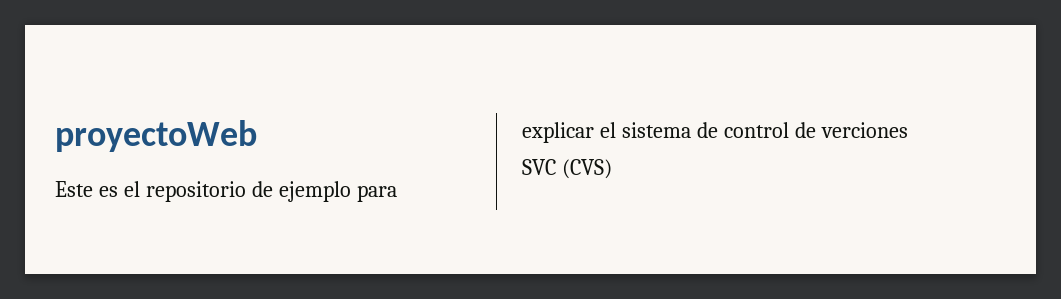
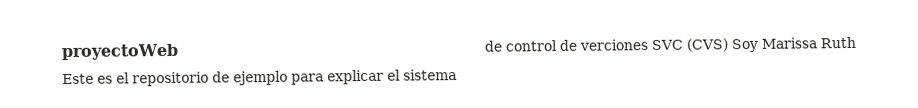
- Este es el repositorio de ejemplo para explicar el sistema de control de verciones SVC (CVS)
+ Este es el repositorio de ejemplo para explicar el sistema de control de verciones SVC (CVS) Soy Marissa Ruth

